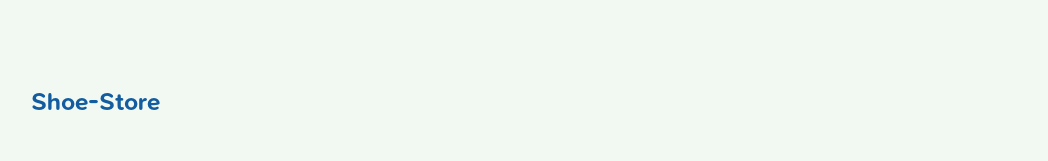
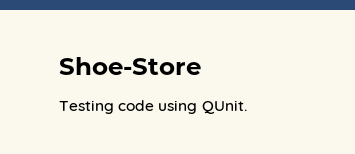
+ Testing code using QUnit.

